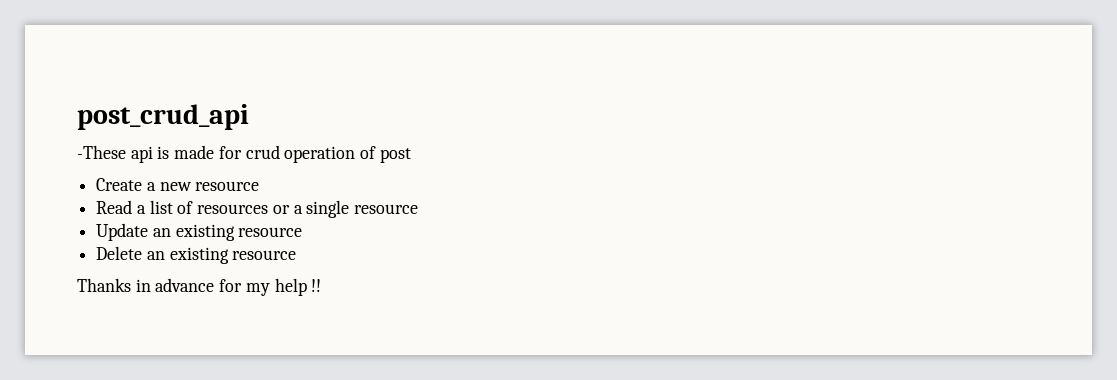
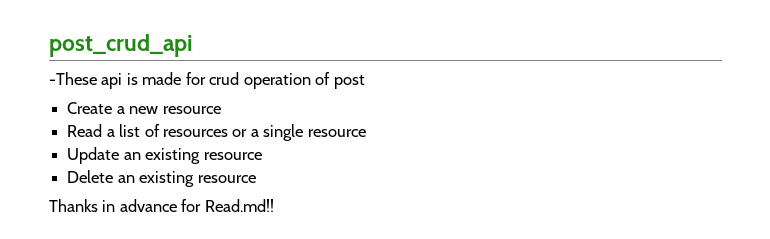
- Thanks in advance for my help !!
+ Thanks in advance for Read.md!!

